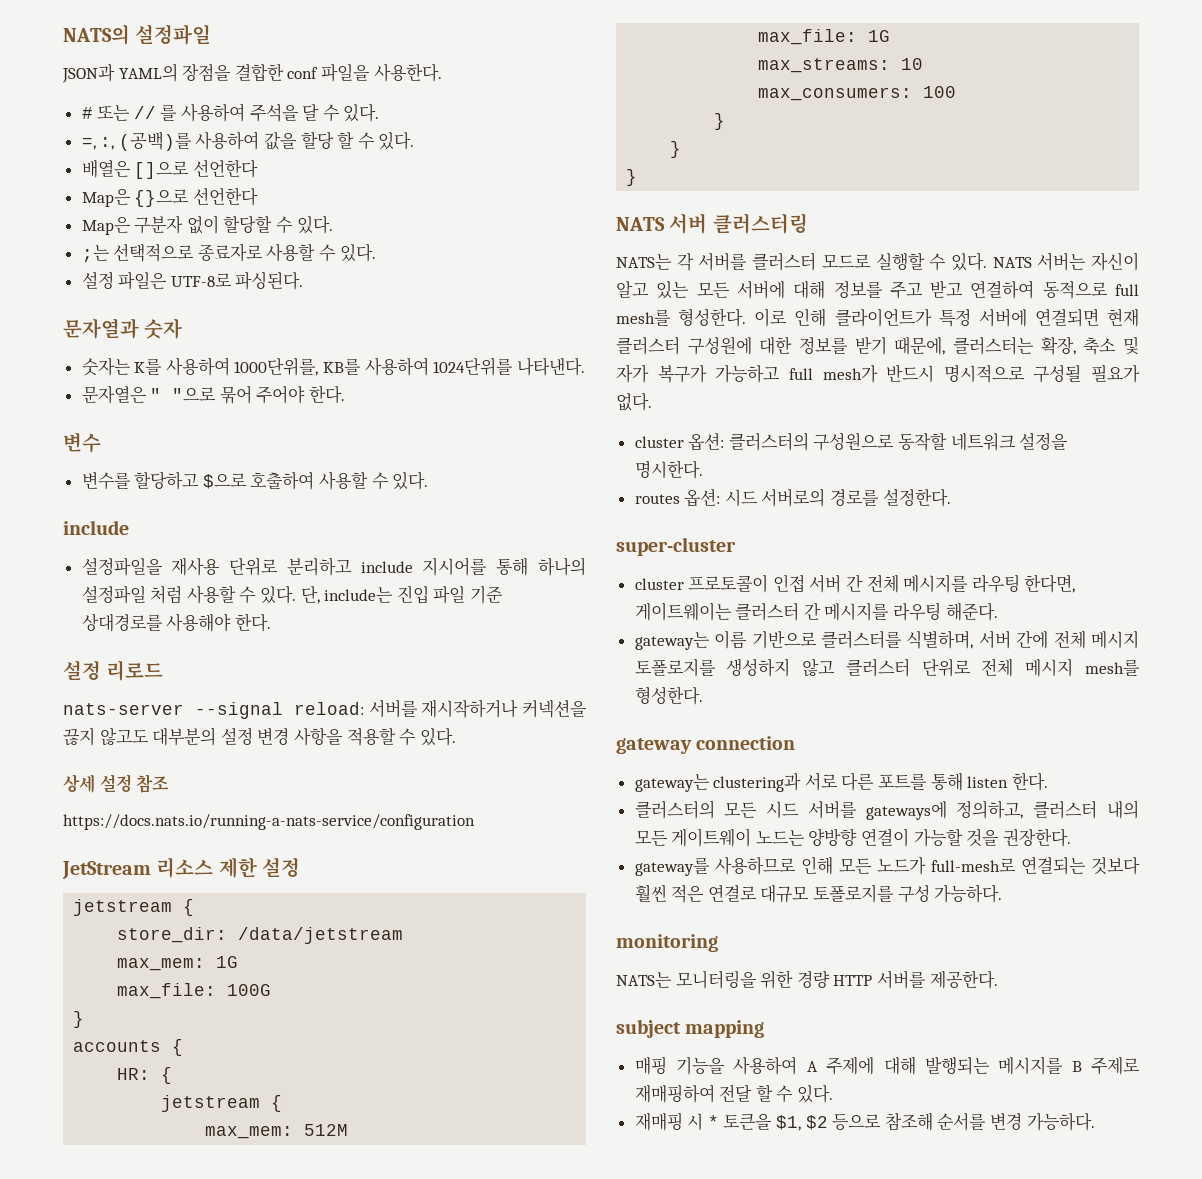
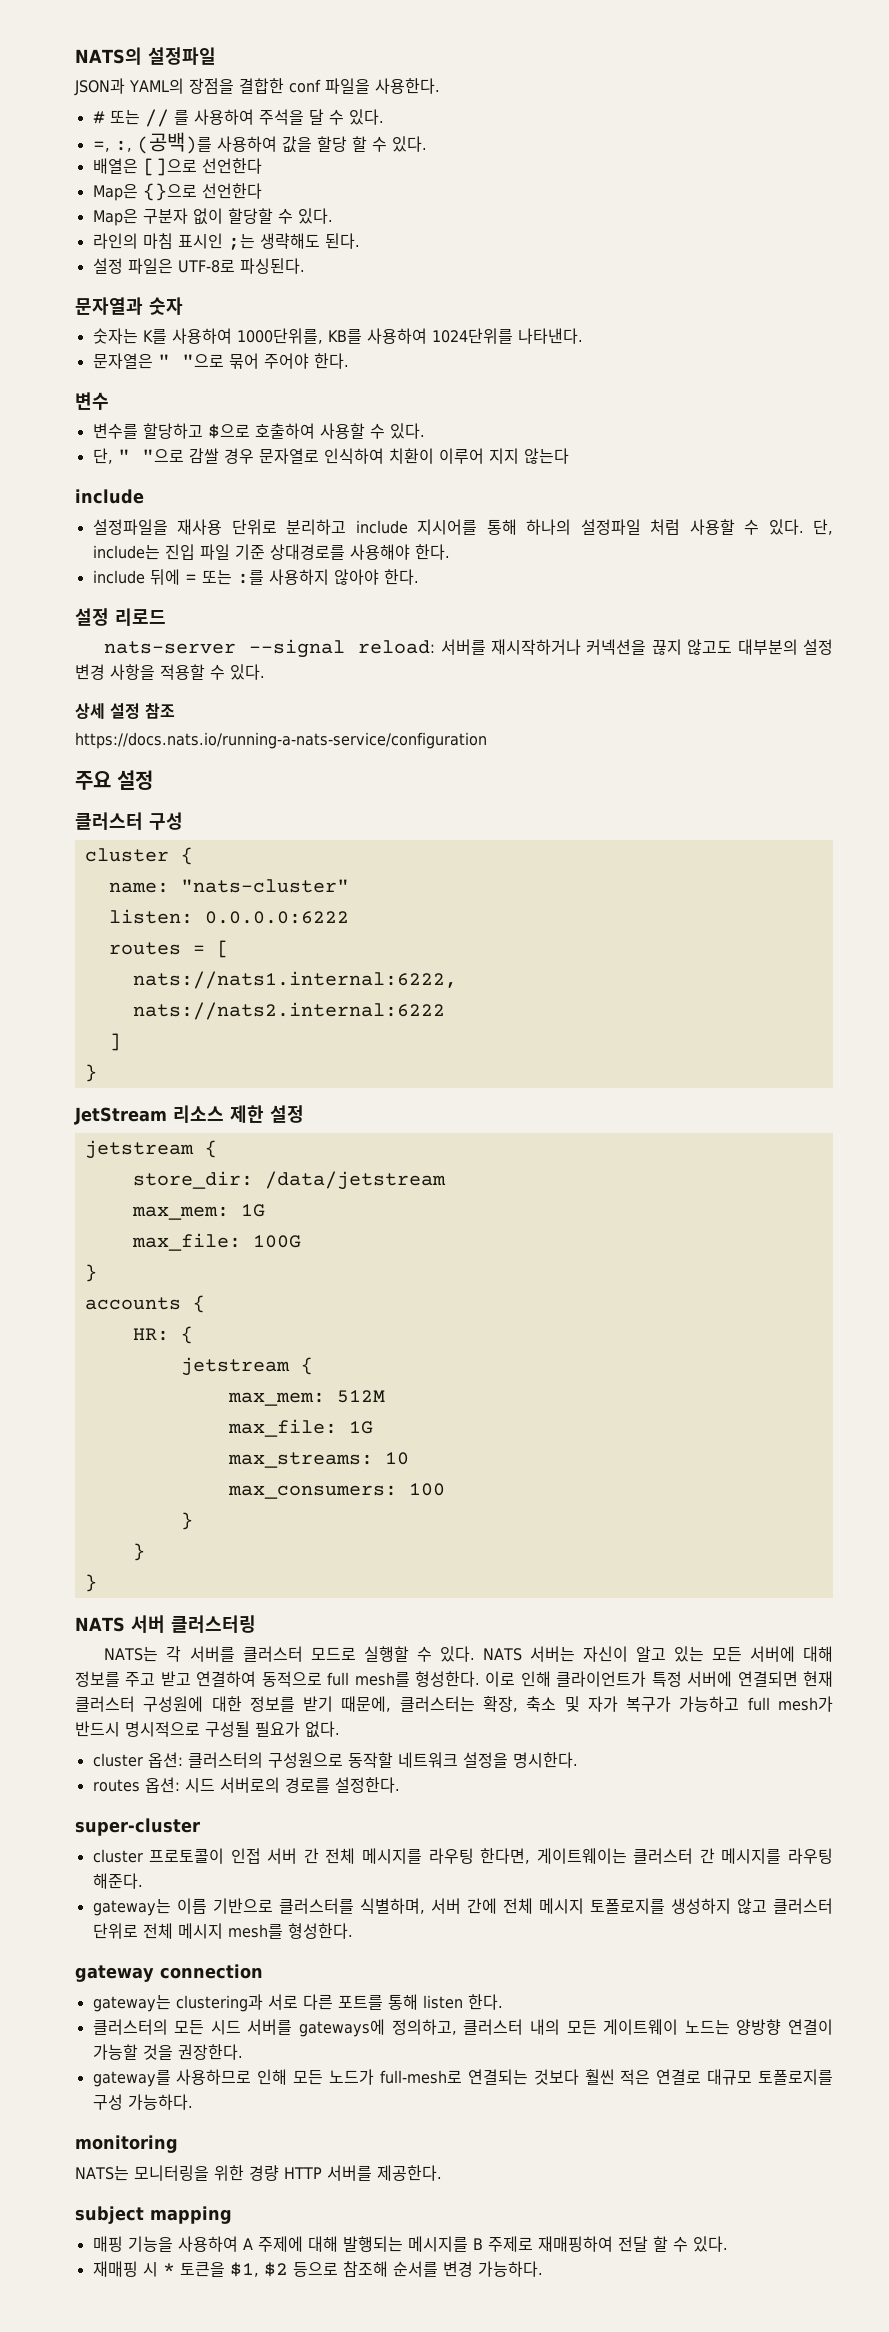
- ;는 선택적으로 종료자로 사용할 수 있다.
+ 라인의 마침 표시인 ;는 생략해도 된다.
+ 단, " "으로 감쌀 경우 문자열로 인식하여 치환이 이루어 지지 않는다
+ include 뒤에 = 또는 :를 사용하지 않아야 한다.
+ 주요 설정
+ 클러스터 구성
+ cluster {
+ name: "nats-cluster"
+ listen: 0.0.0.0:6222
+ routes = [
+ nats://nats1.internal:6222,
+ nats://nats2.internal:6222
+ ]
+ }

